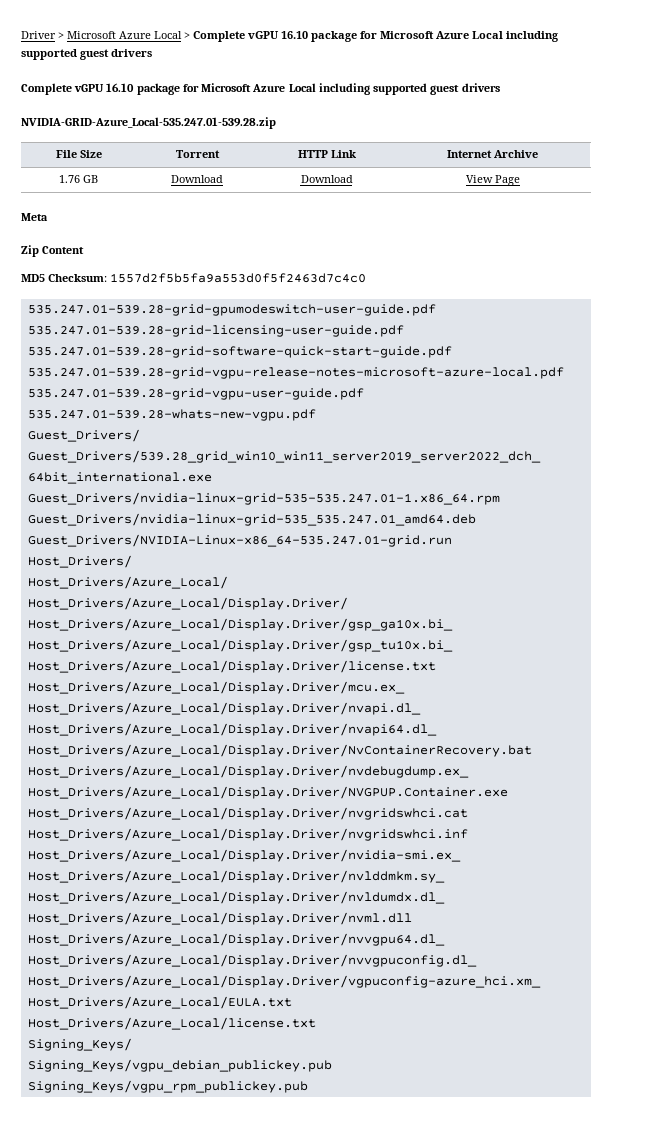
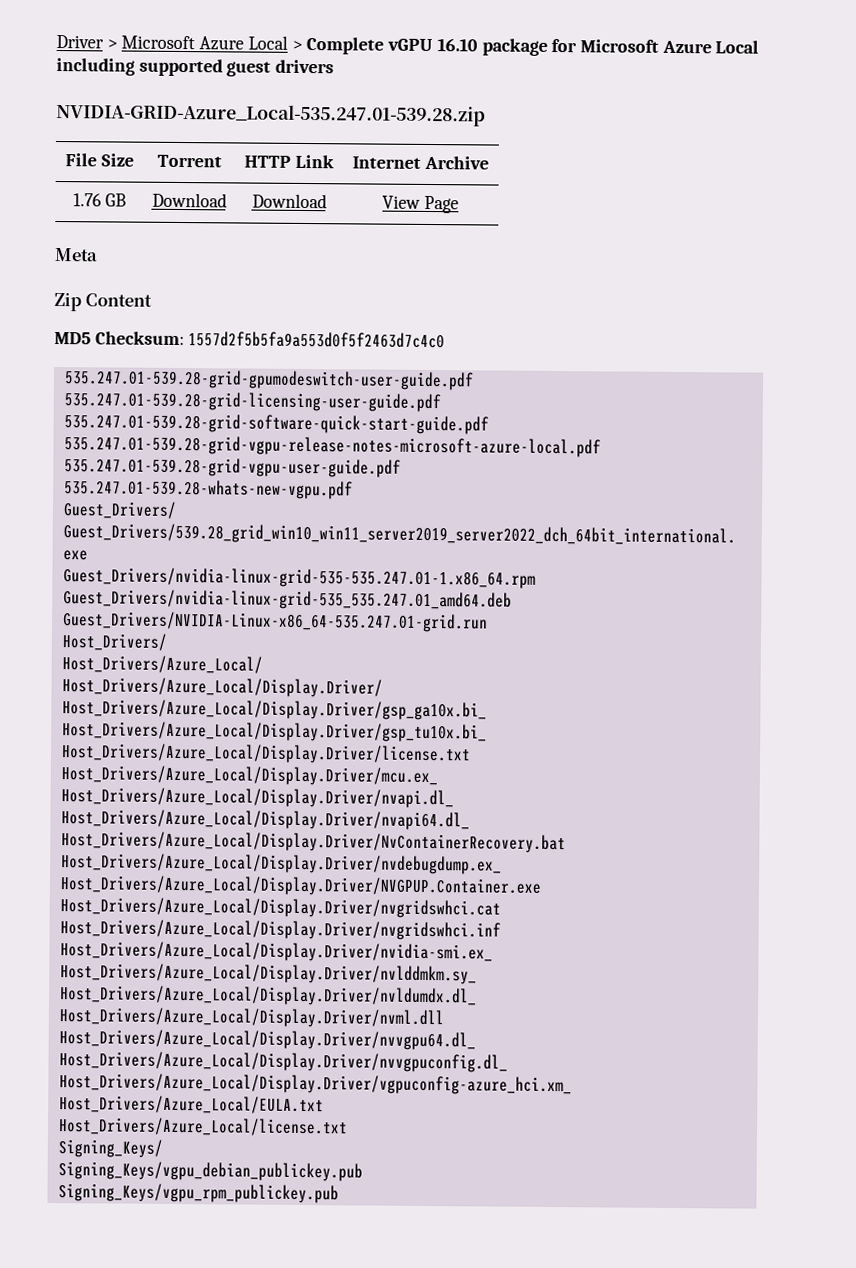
  Driver > Microsoft Azure Local > Complete vGPU 16.10 package for Microsoft Azure Local including supported guest drivers
- Complete vGPU 16.10 package for Microsoft Azure Local including supported guest drivers

